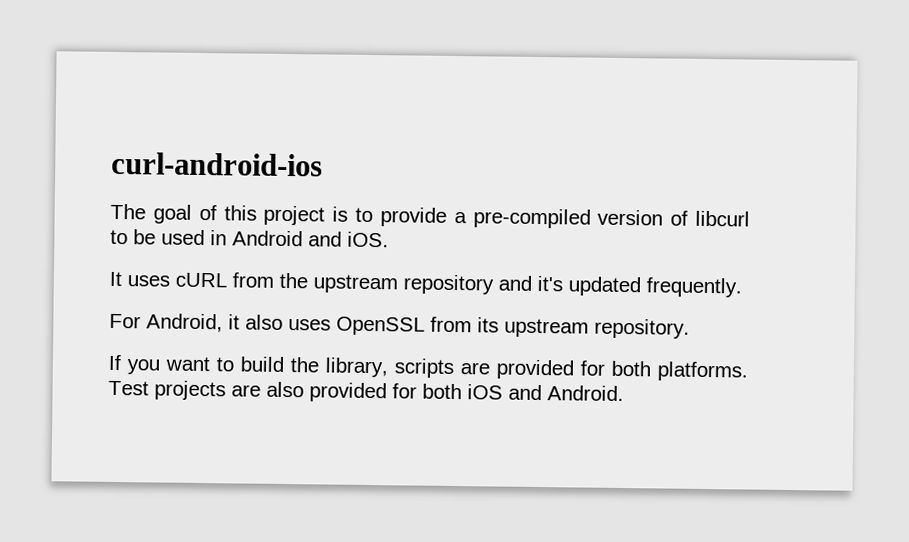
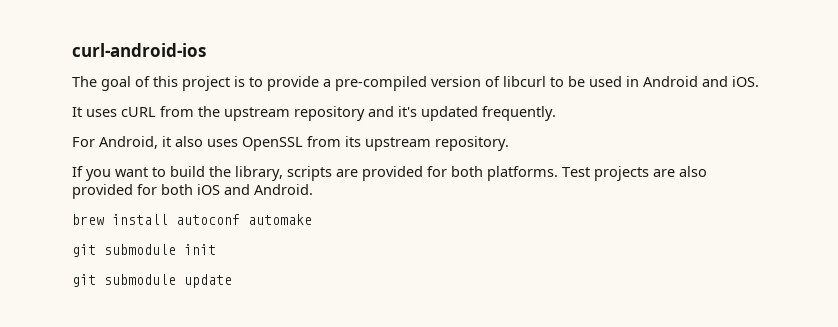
+ brew install autoconf automake
+ git submodule init
+ git submodule update

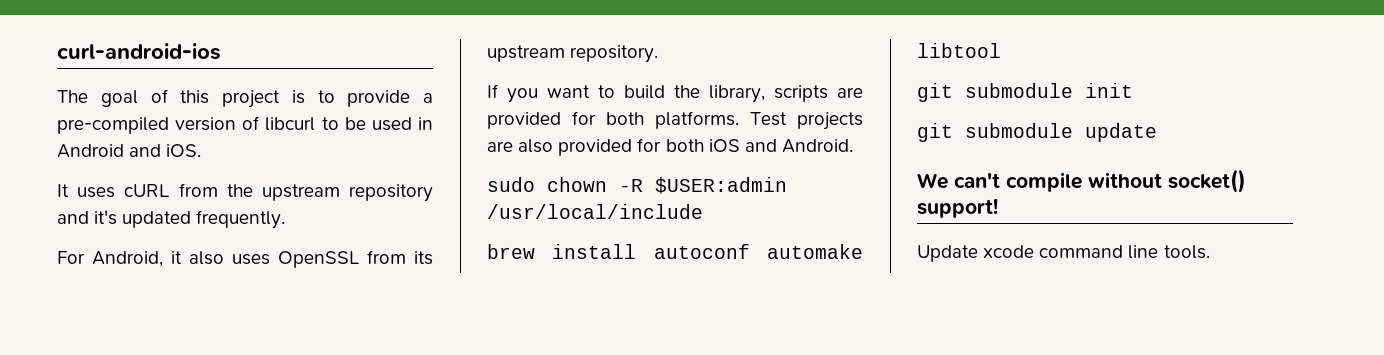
+ sudo chown -R $USER:admin /usr/local/include
- brew install autoconf automake
+ brew install autoconf automake libtool
+ We can't compile without socket() support!
+ Update xcode command line tools.

